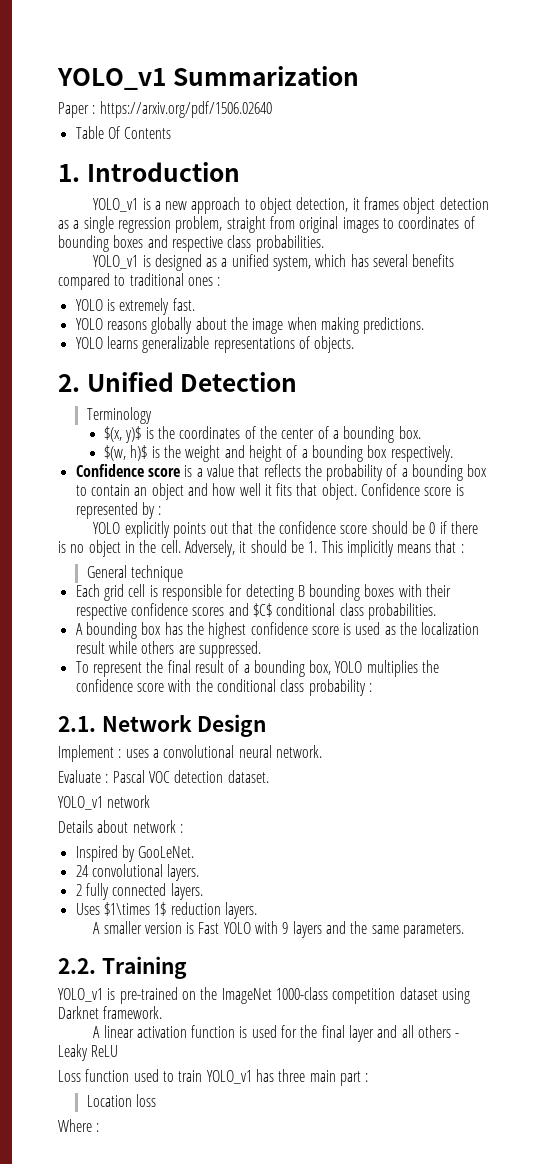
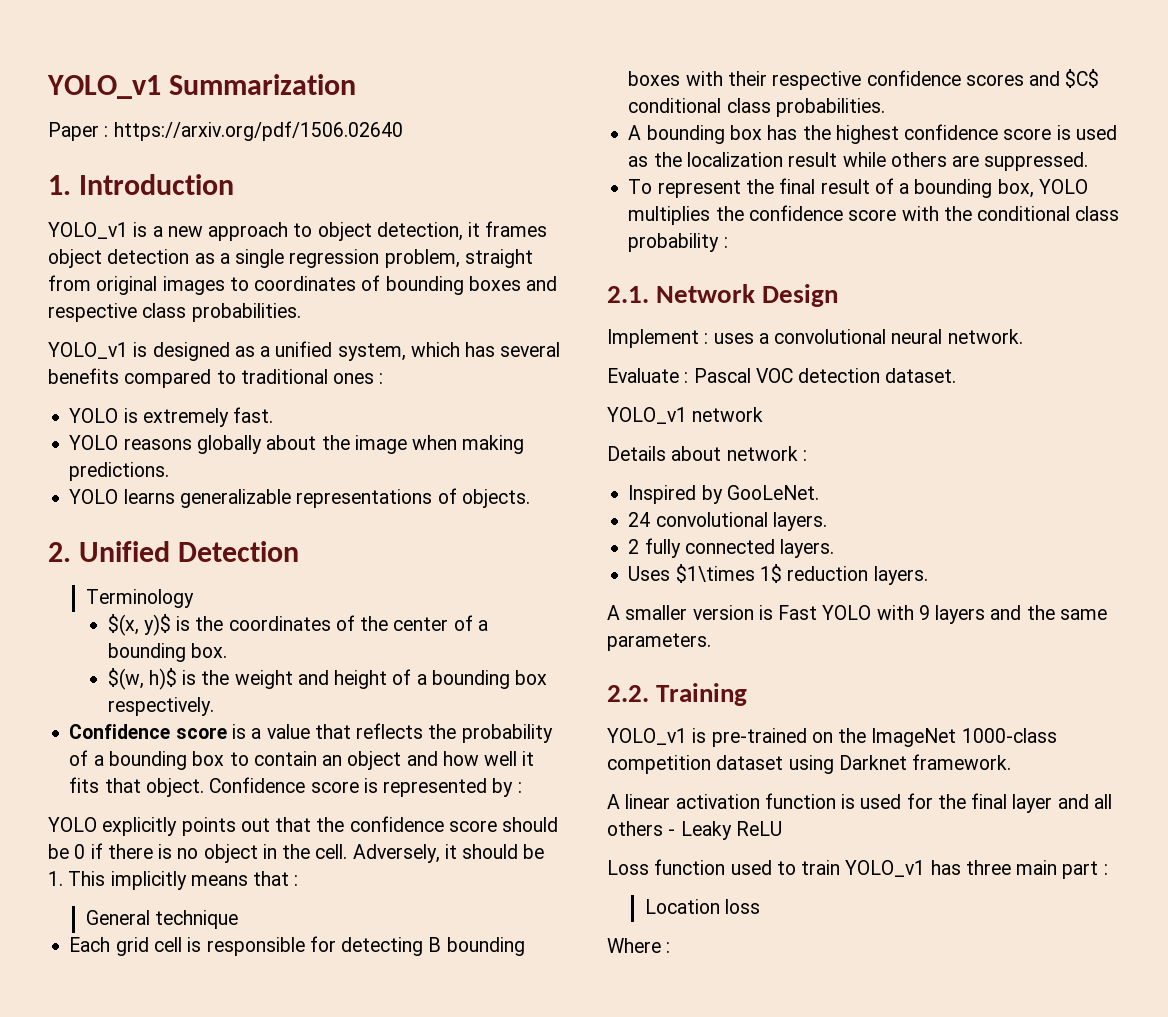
- Table Of Contents

